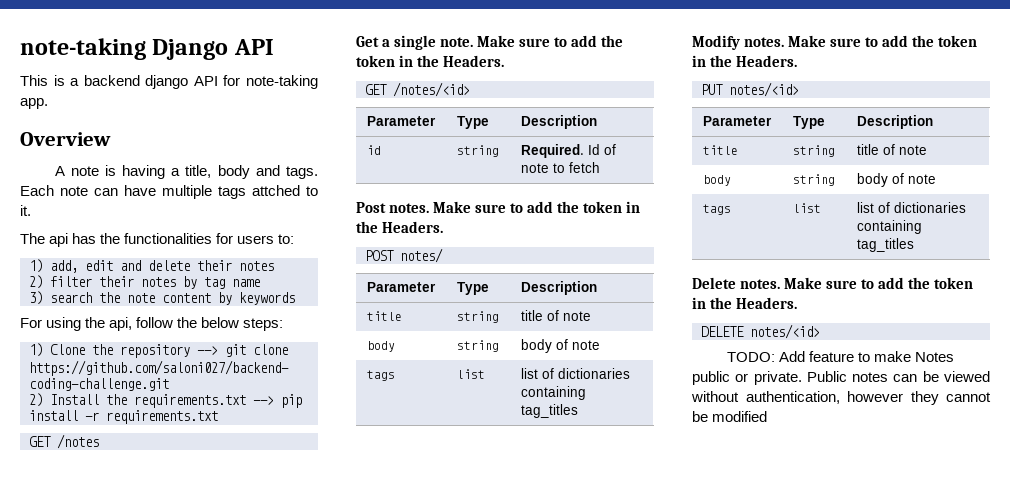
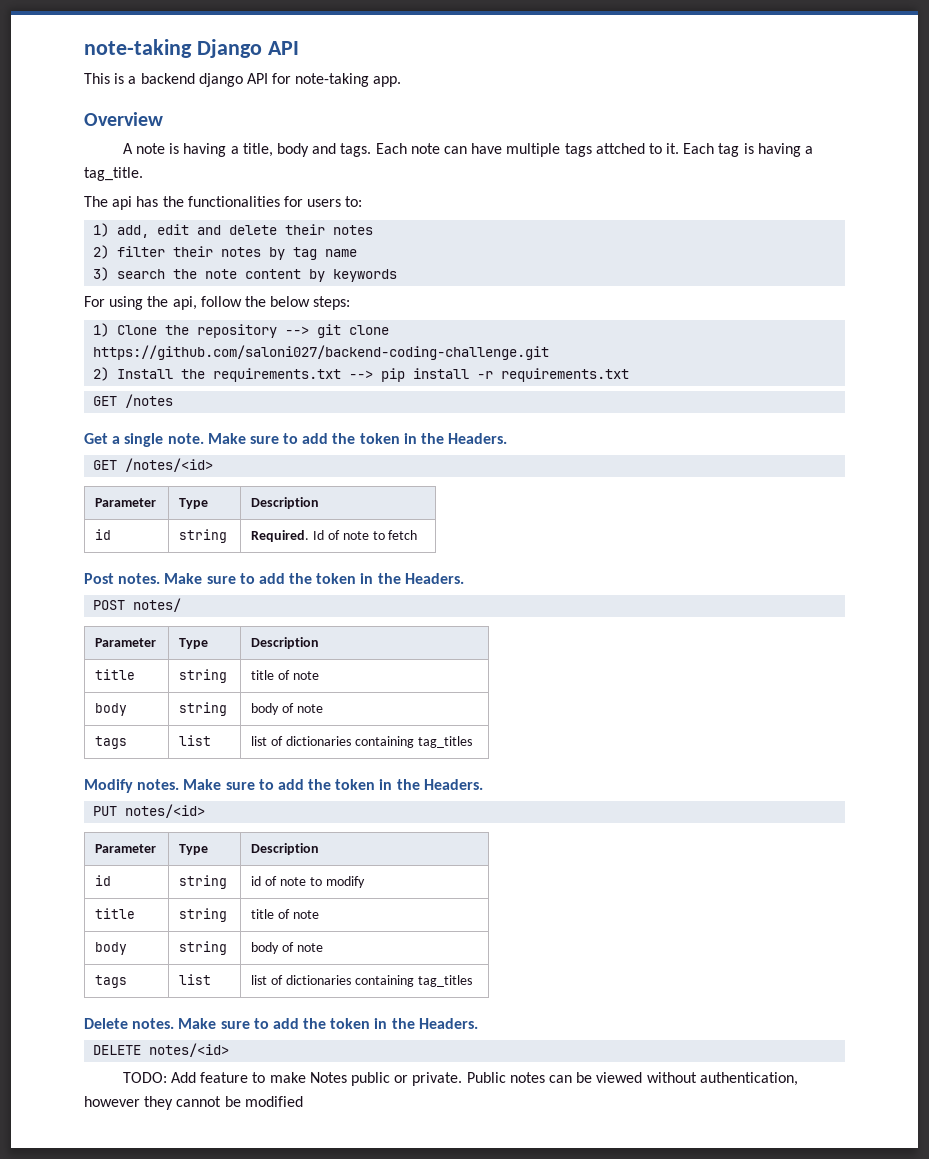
+ Each tag is having a tag_title.
+ id | string | id of note to modify

